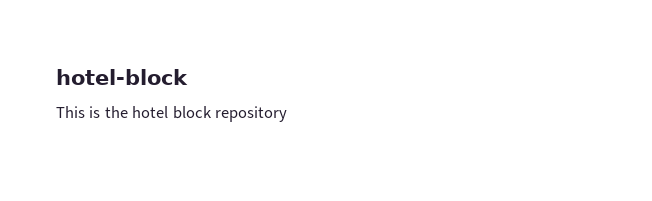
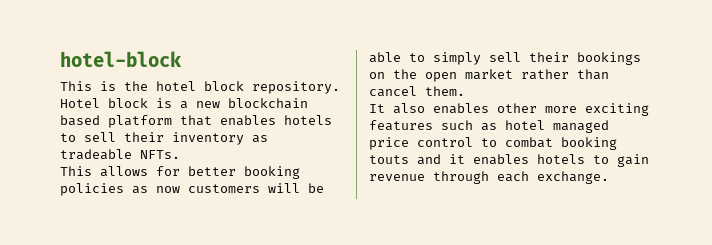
- This is the hotel block repository
+ This is the hotel block repository. Hotel block is a new blockchain based platform that enables hotels to sell their inventory as tradeable NFTs.
+ This allows for better booking policies as now customers will be able to simply sell their bookings on the open market rather than cancel them.
+ It also enables other more exciting features such as hotel managed price control to combat booking touts and it enables hotels to gain revenue through each exchange.

